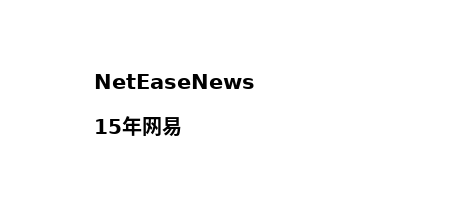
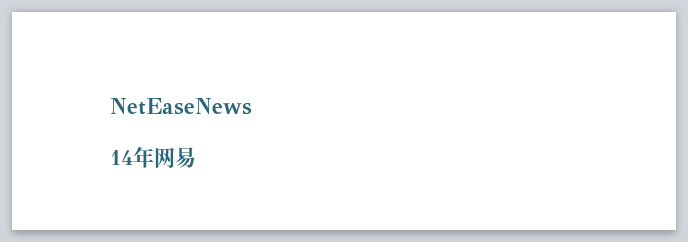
- 15年网易
+ 14年网易

